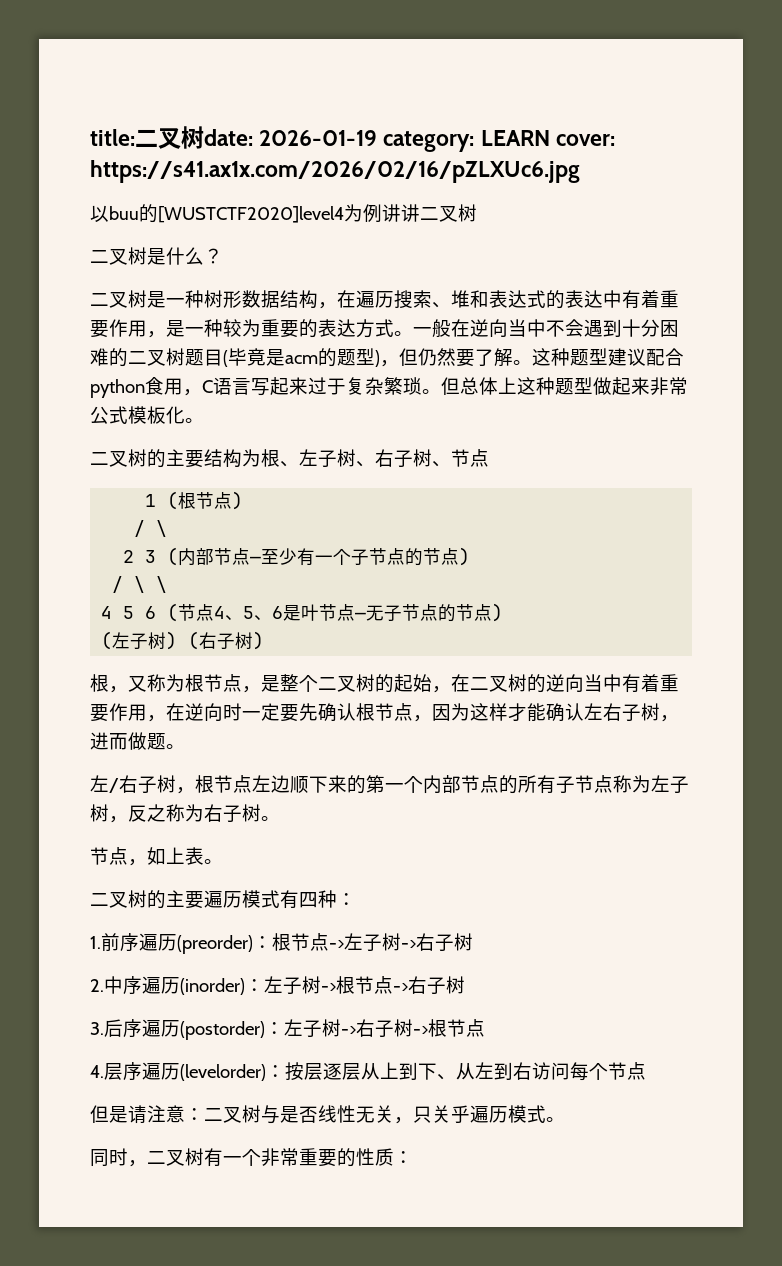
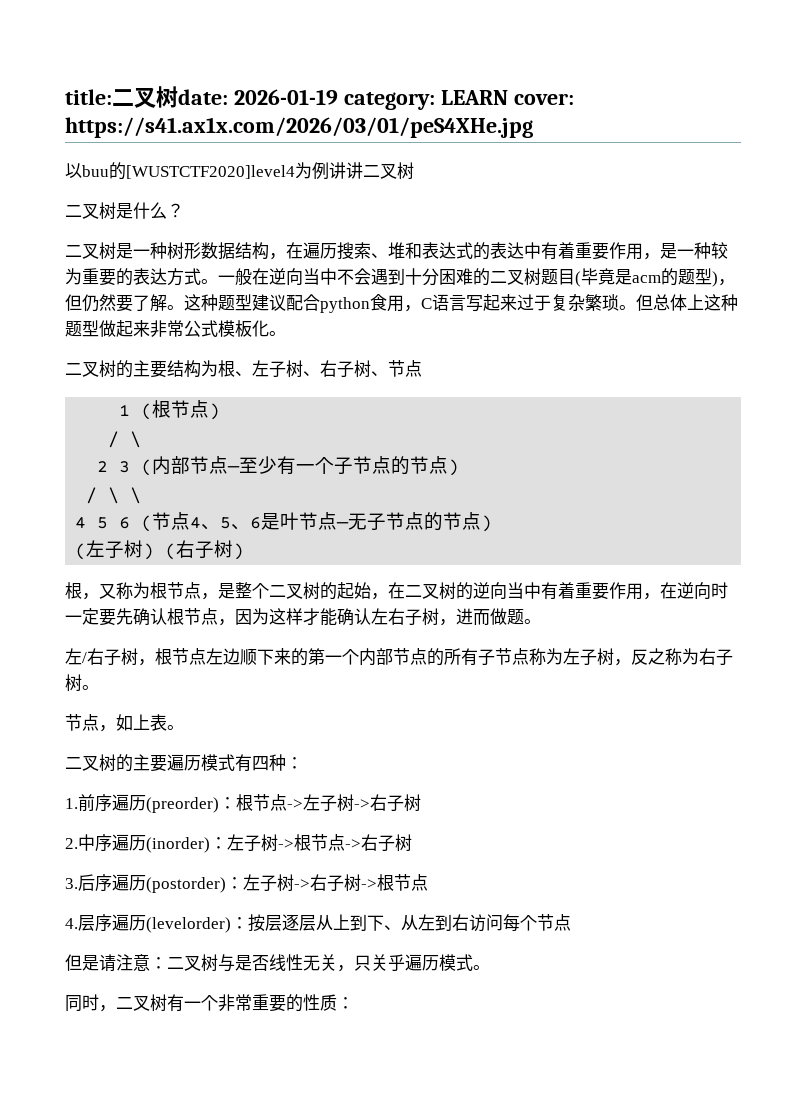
- title:二叉树date: 2026-01-19 category: LEARN cover: https://s41.ax1x.com/2026/02/16/pZLXUc6.jpg
+ title:二叉树date: 2026-01-19 category: LEARN cover: https://s41.ax1x.com/2026/03/01/peS4XHe.jpg

